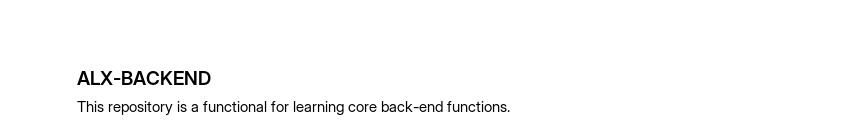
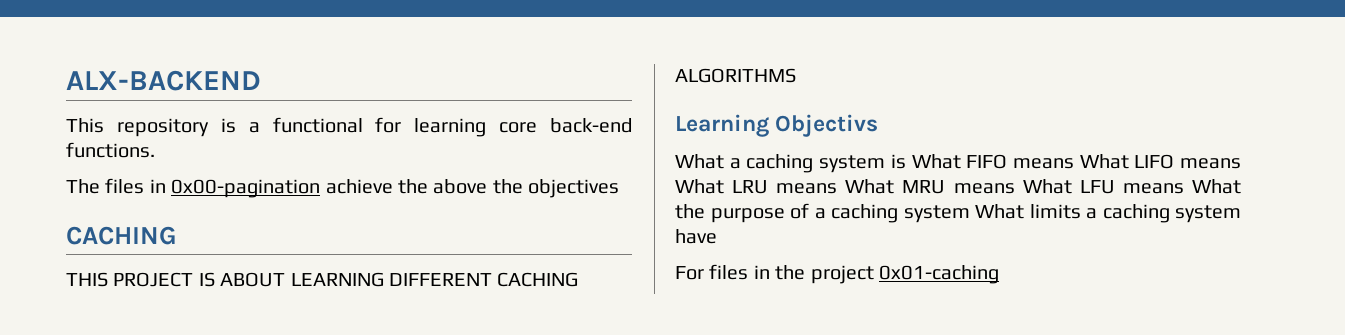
+ The files in 0x00-pagination achieve the above the objectives
+ CACHING
+ THIS PROJECT IS ABOUT LEARNING DIFFERENT CACHING ALGORITHMS
+ Learning Objectivs
+ What a caching system is What FIFO means What LIFO means What LRU means What MRU means What LFU means What the purpose of a caching system What limits a caching system have
+ For files in the project 0x01-caching

